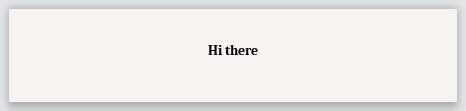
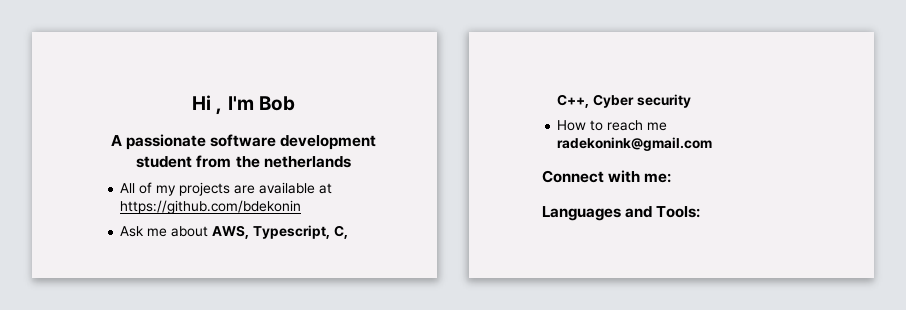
- Hi there
+ Hi , I'm Bob
+ A passionate software development student from the netherlands
+ All of my projects are available at https://github.com/bdekonin
+ Ask me about AWS, Typescript, C, C++, Cyber security
+ How to reach me radekonink@gmail.com
+ Connect with me:
+ Languages and Tools:

